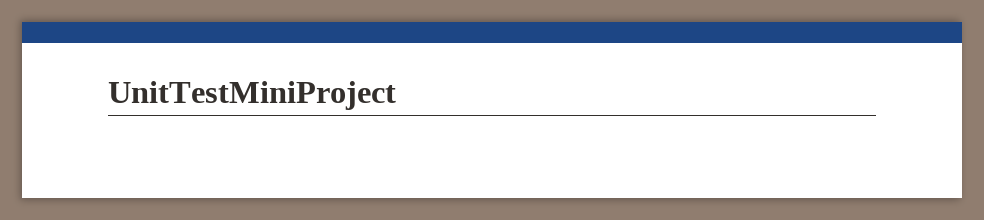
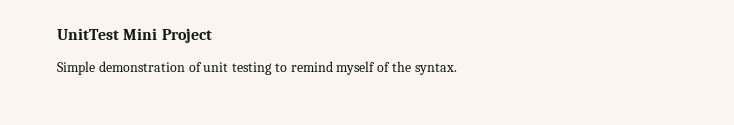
- UnitTestMiniProject
+ UnitTest Mini Project
+ Simple demonstration of unit testing to remind myself of the syntax.

